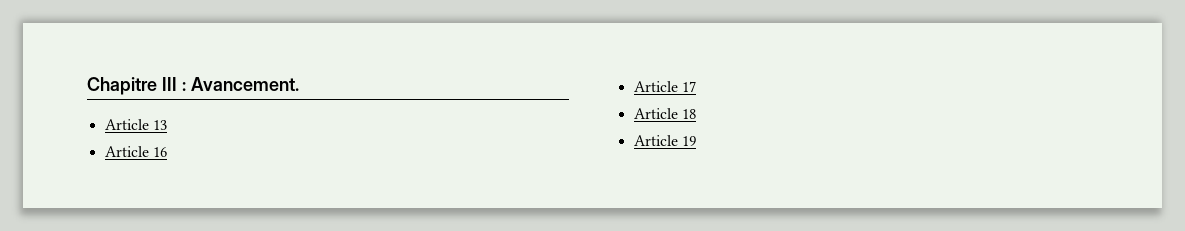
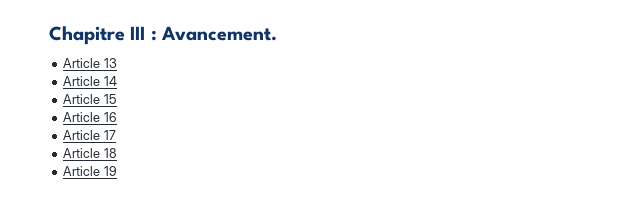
+ Article 14
+ Article 15

